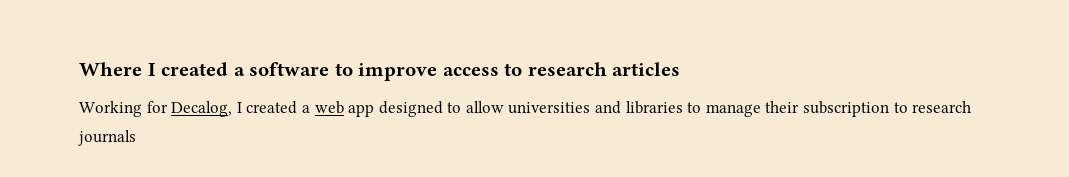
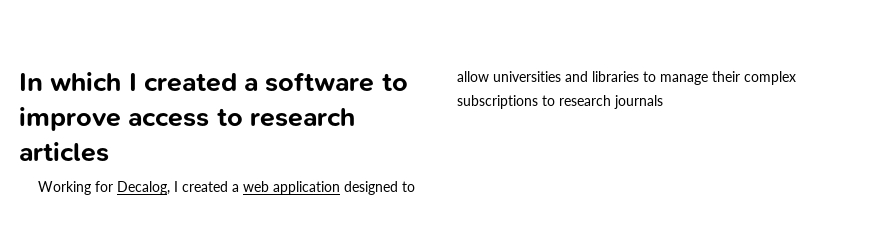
- Where I created a software to improve access to research articles
+ In which I created a software to improve access to research articles
- Working for Decalog, I created a web app designed to allow universities and libraries to manage their subscription to research journals
+ Working for Decalog, I created a web application designed to allow universities and libraries to manage their complex subscriptions to research journals

